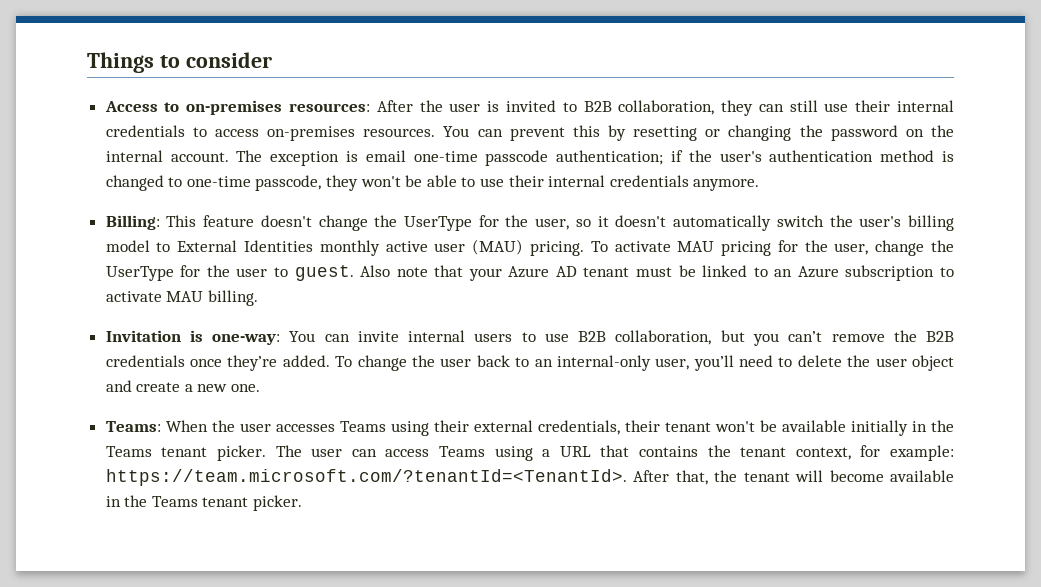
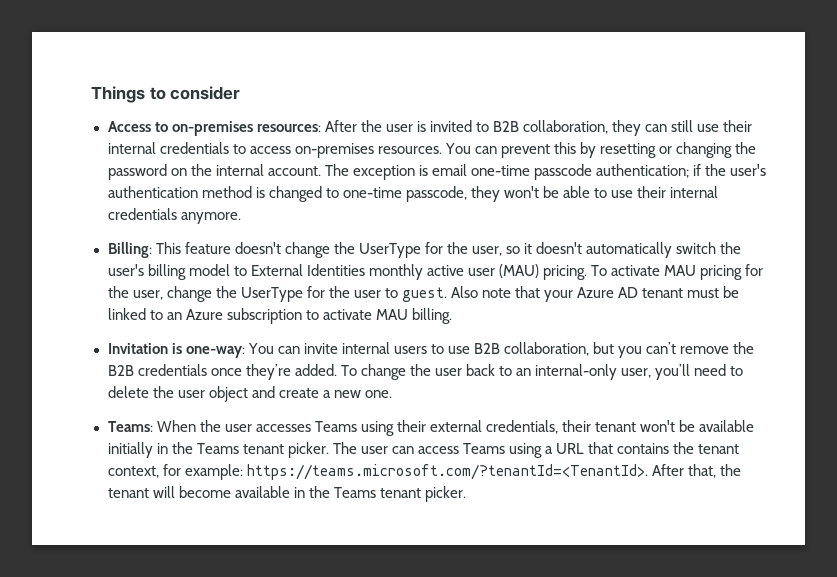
- The user can access Teams using a URL that contains the tenant context, for example: https://team.microsoft.com/?tenantId=<TenantId>. After that, the tenant will become available in the Teams tenant picker.
+ The user can access Teams using a URL that contains the tenant context, for example: https://teams.microsoft.com/?tenantId=<TenantId>. After that, the tenant will become available in the Teams tenant picker.

